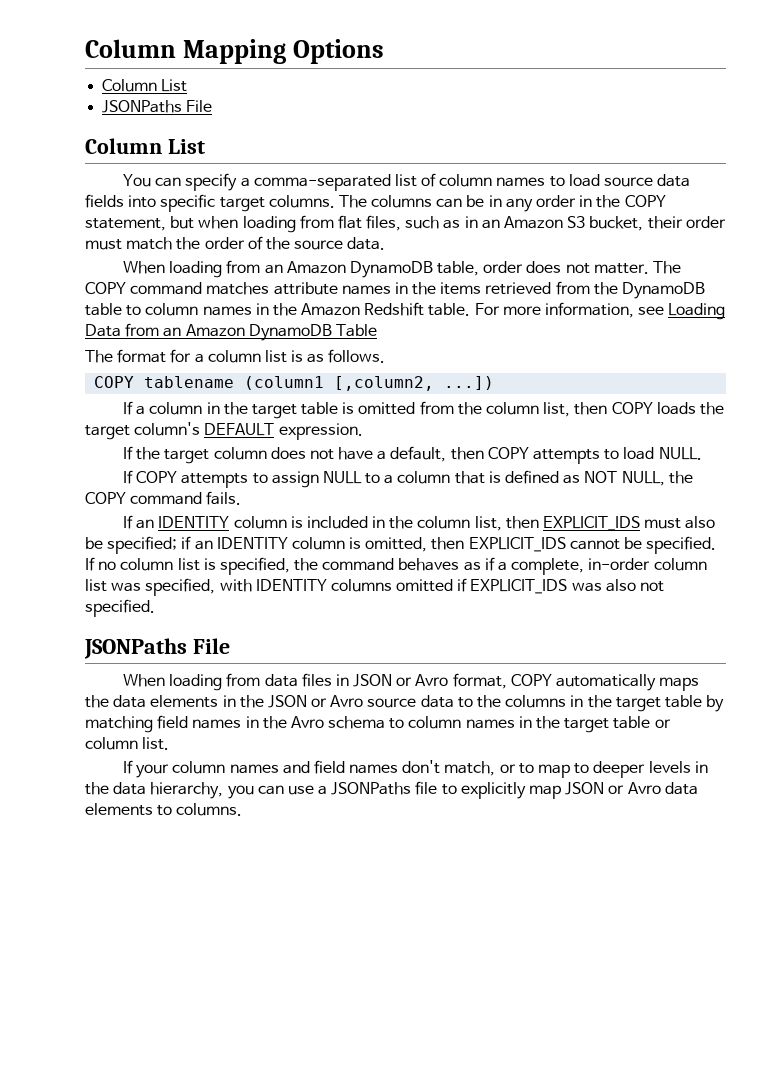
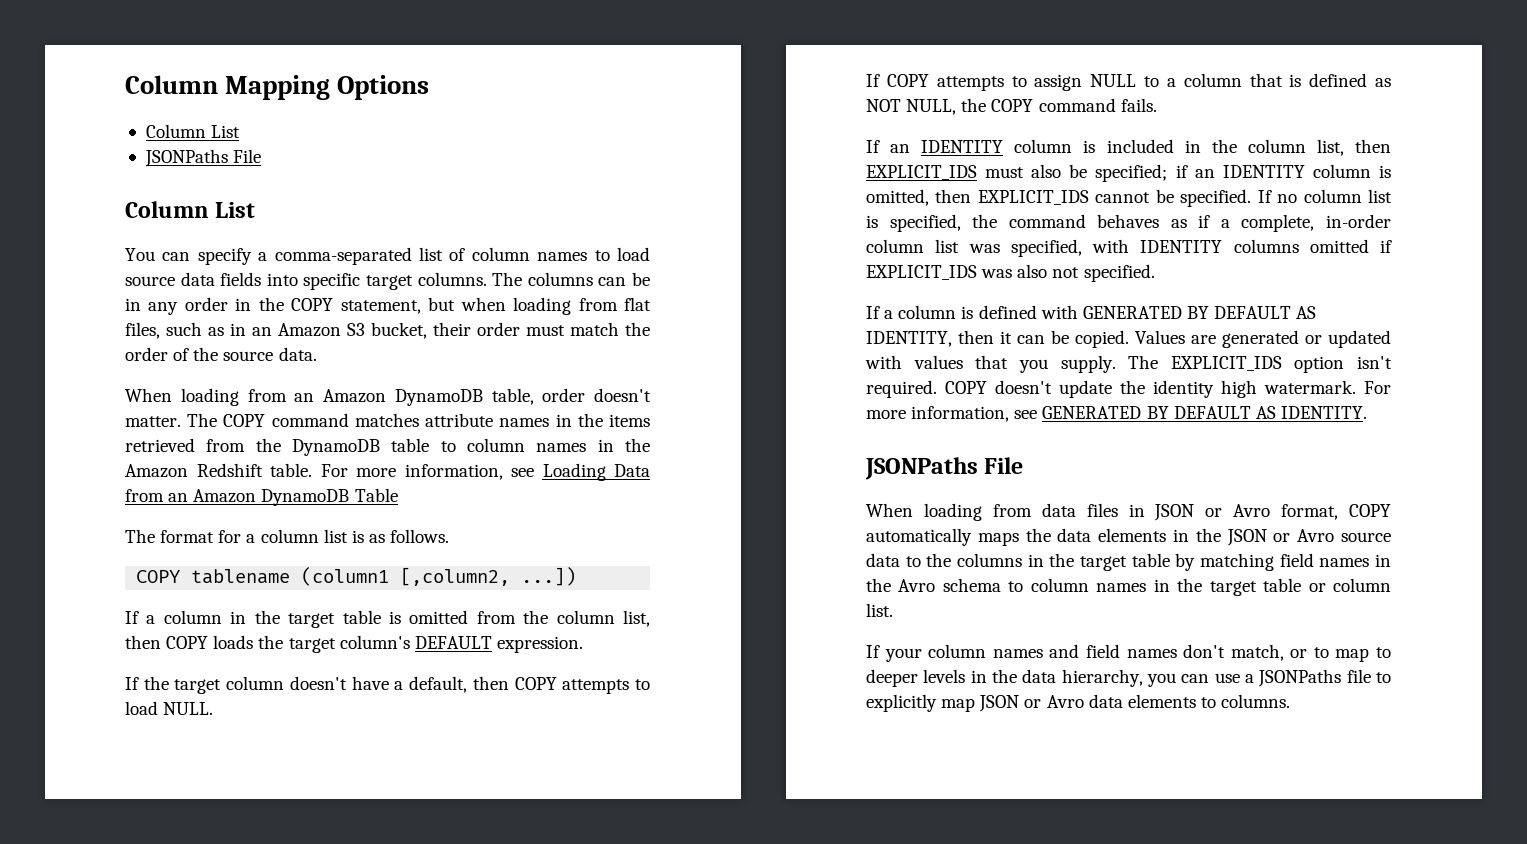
- When loading from an Amazon DynamoDB table, order does not matter.
+ When loading from an Amazon DynamoDB table, order doesn't matter.
- If the target column does not have a default, then COPY attempts to load NULL.
+ If the target column doesn't have a default, then COPY attempts to load NULL.
+ If a column is defined with GENERATED BY DEFAULT AS IDENTITY, then it can be copied. Values are generated or updated with values that you supply. The EXPLICIT_IDS option isn't required. COPY doesn't update the identity high watermark. For more information, see GENERATED BY DEFAULT AS IDENTITY.

